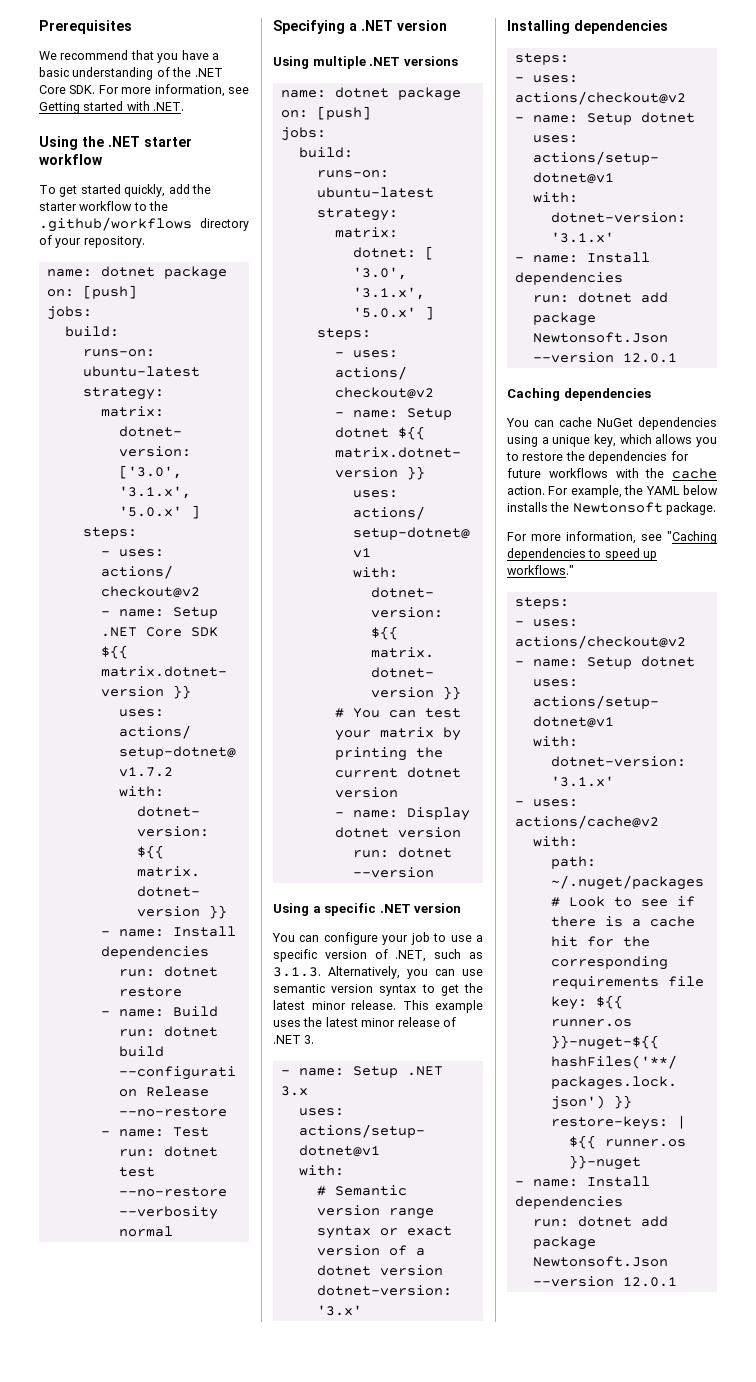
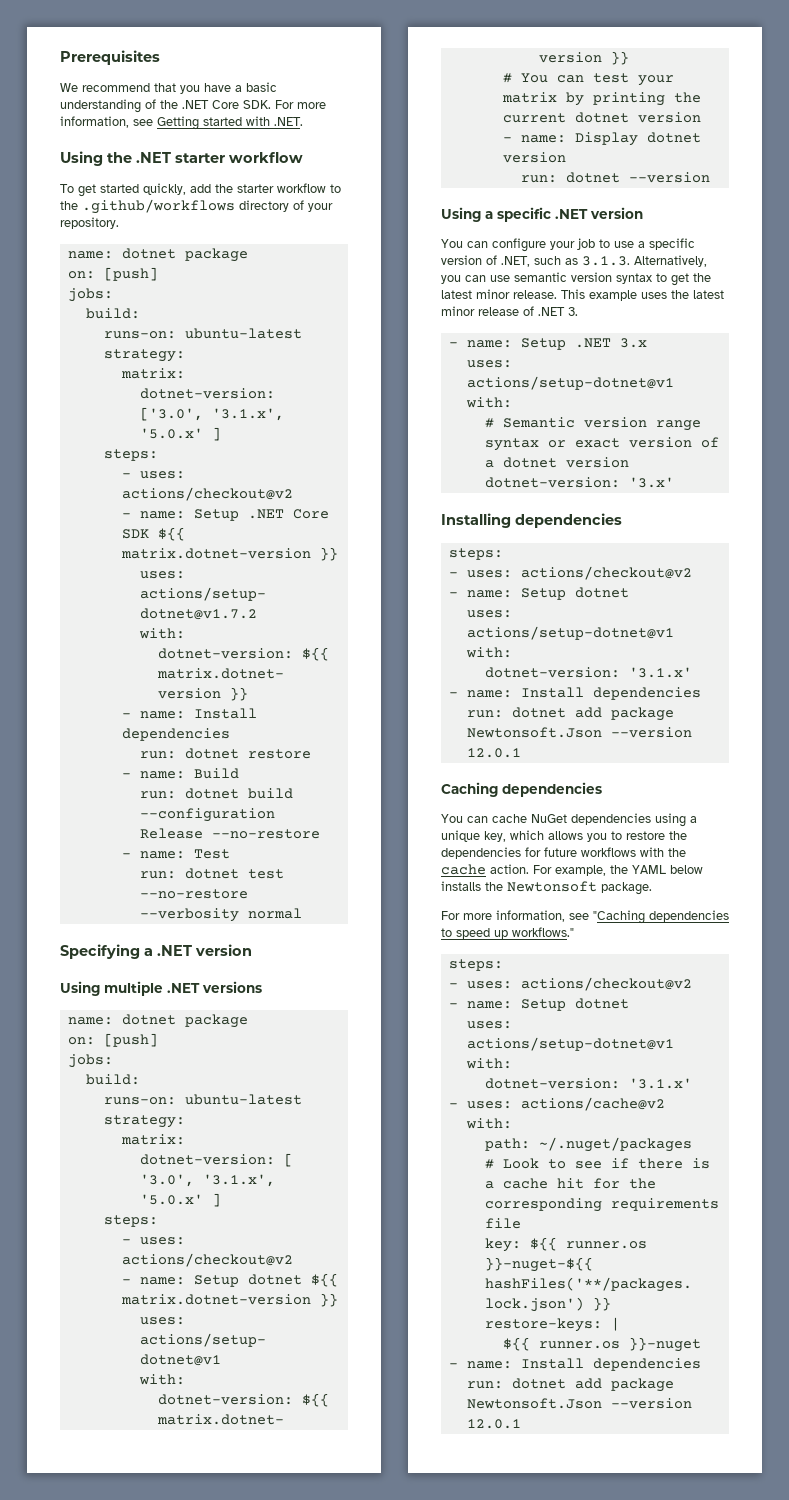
- dotnet: [ '3.0', '3.1.x', '5.0.x' ]
+ dotnet-version: [ '3.0', '3.1.x', '5.0.x' ]

